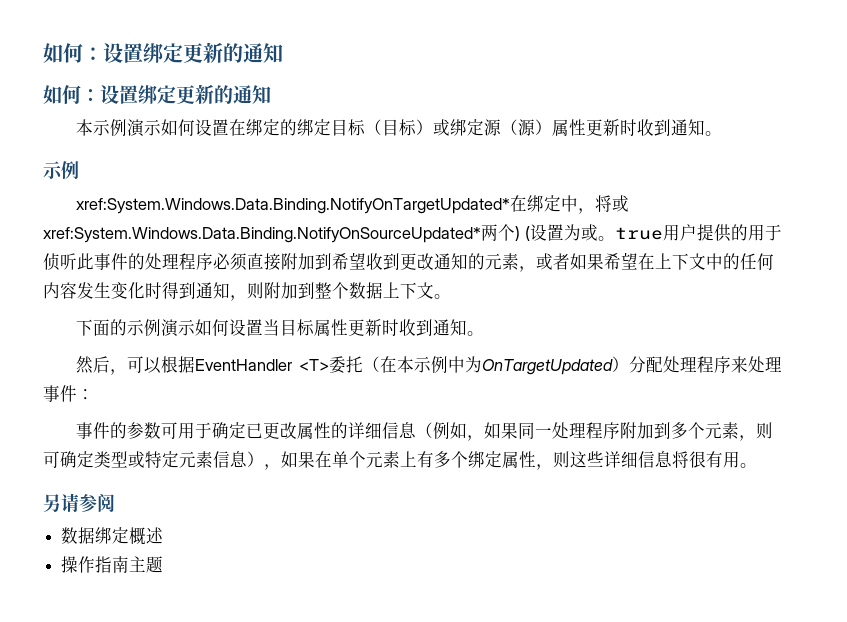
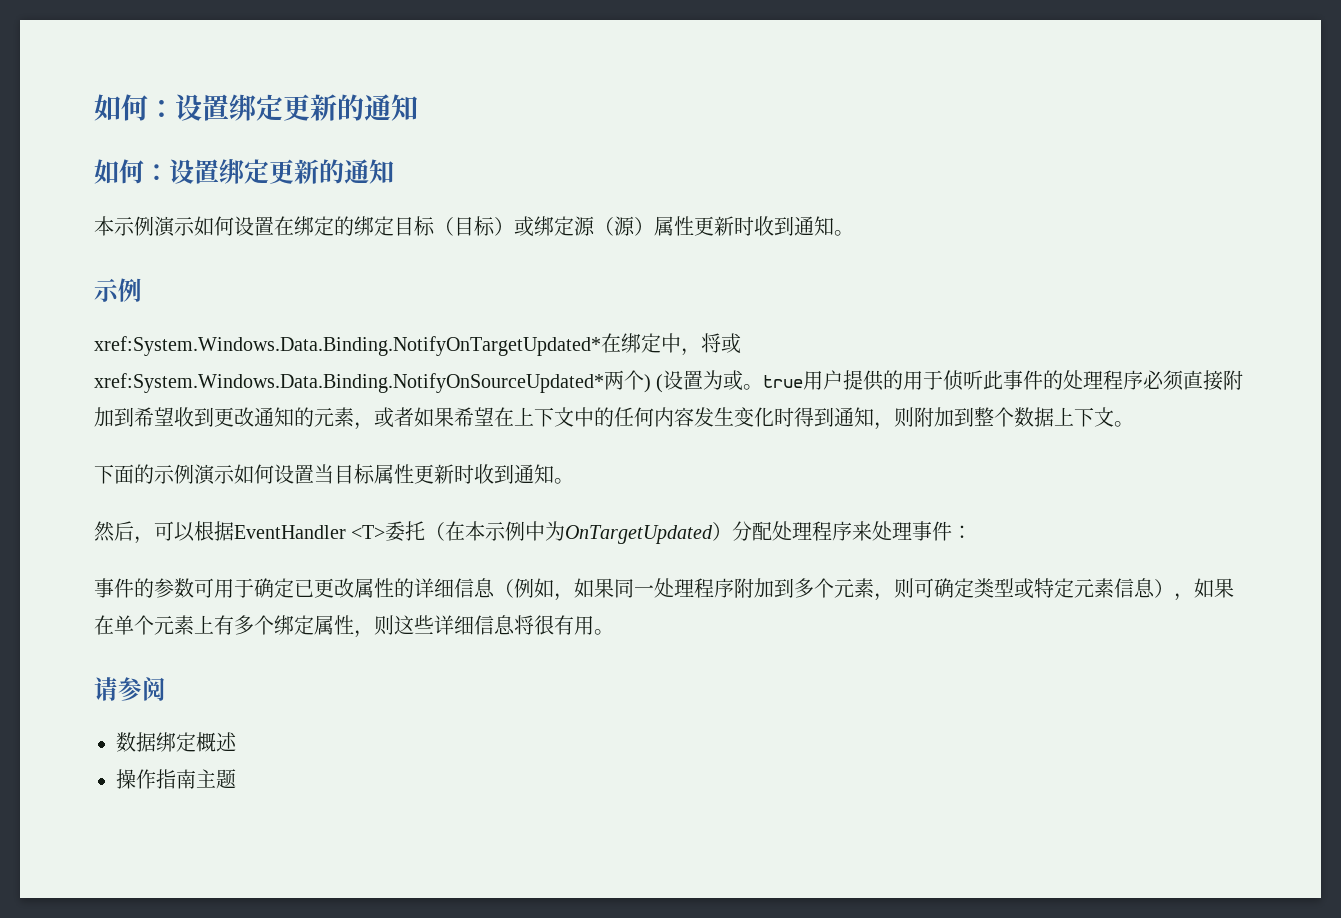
- 另请参阅
+ 请参阅

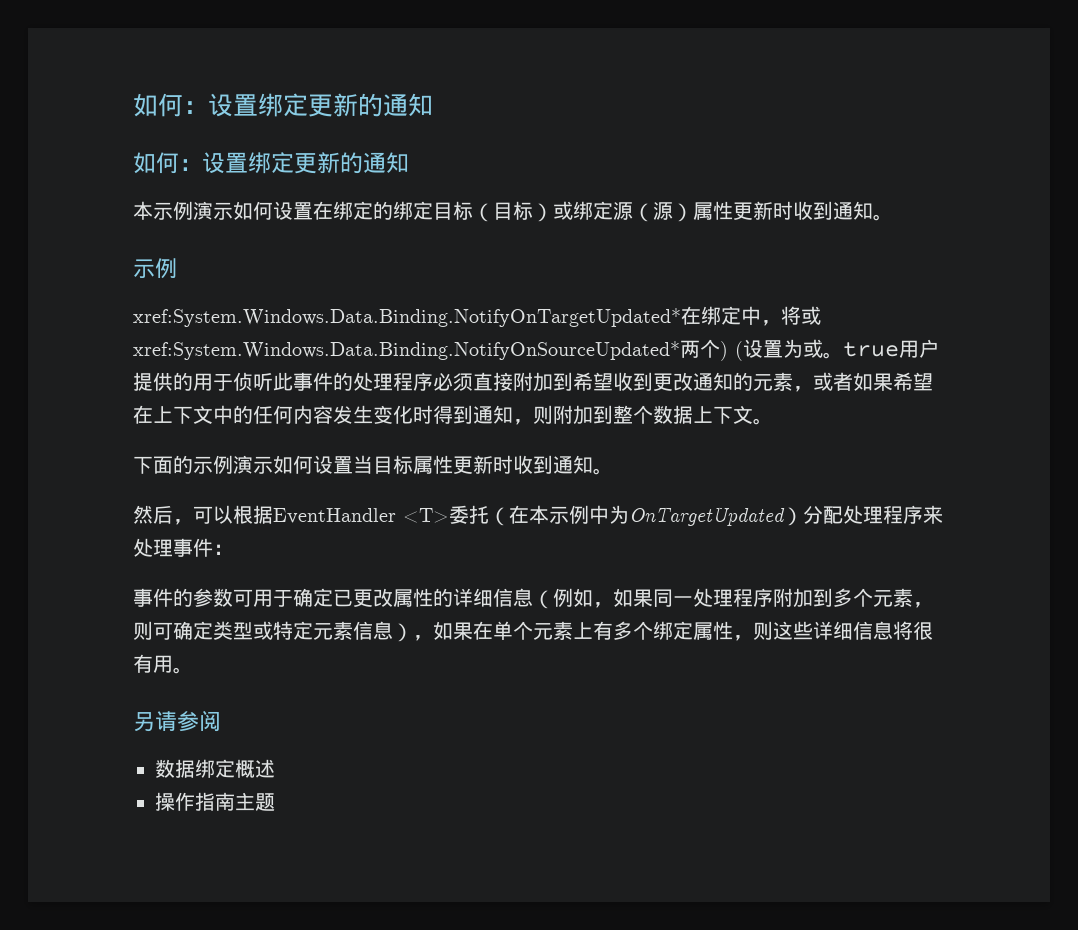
- 请参阅
+ 另请参阅

